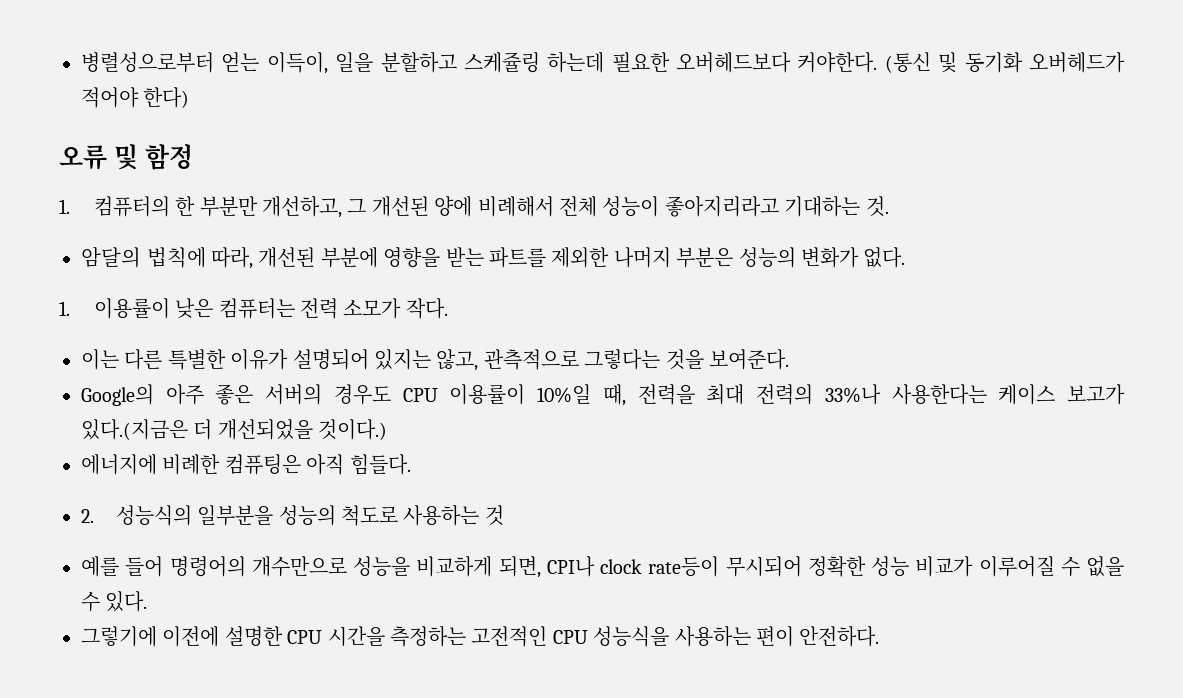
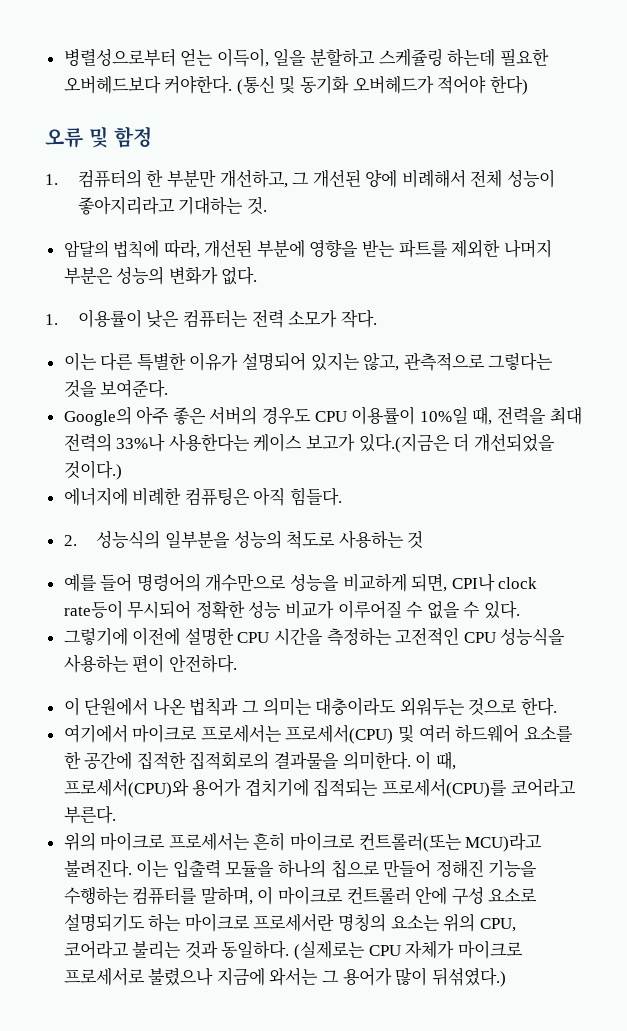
+ 이 단원에서 나온 법칙과 그 의미는 대충이라도 외워두는 것으로 한다.
+ 여기에서 마이크로 프로세서는 프로세서(CPU) 및 여러 하드웨어 요소를 한 공간에 집적한 집적회로의 결과물을 의미한다. 이 때, 프로세서(CPU)와 용어가 겹치기에 집적되는 프로세서(CPU)를 코어라고 부른다.
+ 위의 마이크로 프로세서는 흔히 마이크로 컨트롤러(또는 MCU)라고 불려진다. 이는 입출력 모듈을 하나의 칩으로 만들어 정해진 기능을 수행하는 컴퓨터를 말하며, 이 마이크로 컨트롤러 안에 구성 요소로 설명되기도 하는 마이크로 프로세서란 명칭의 요소는 위의 CPU, 코어라고 불리는 것과 동일하다. (실제로는 CPU 자체가 마이크로 프로세서로 불렸으나 지금에 와서는 그 용어가 많이 뒤섞였다.)

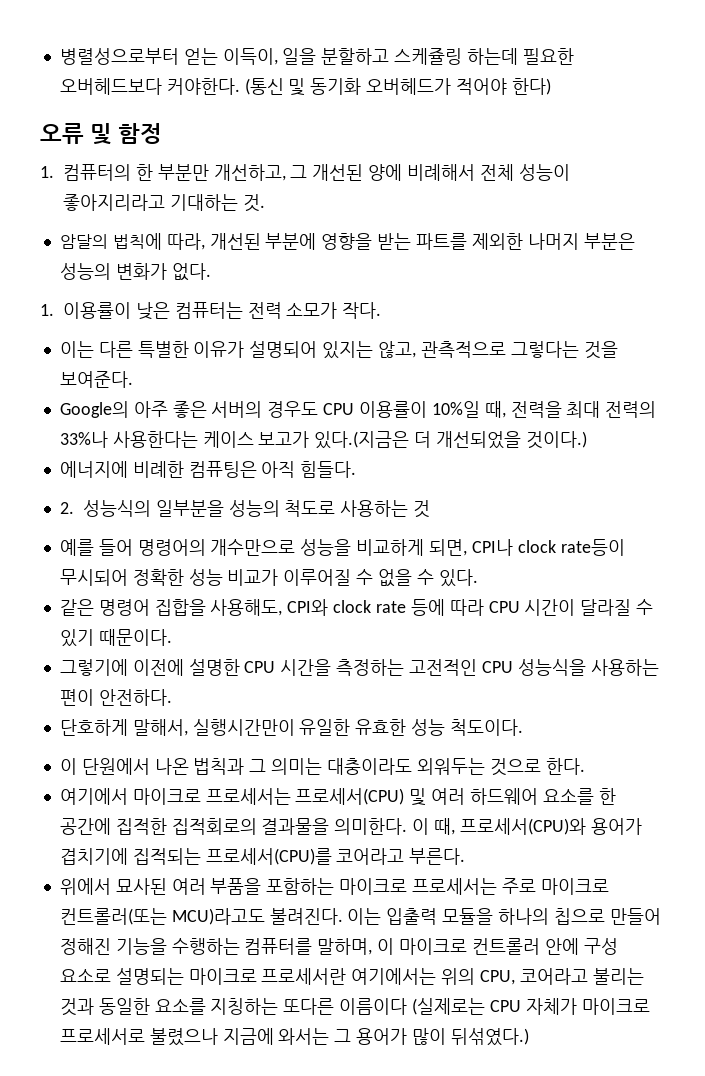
+ 같은 명령어 집합을 사용해도, CPI와 clock rate 등에 따라 CPU 시간이 달라질 수 있기 때문이다.
+ 단호하게 말해서, 실행시간만이 유일한 유효한 성능 척도이다.
- 위의 마이크로 프로세서는 흔히 마이크로 컨트롤러(또는 MCU)라고 불려진다.
+ 위에서 묘사된 여러 부품을 포함하는 마이크로 프로세서는 주로 마이크로 컨트롤러(또는 MCU)라고도 불려진다.
- 이는 입출력 모듈을 하나의 칩으로 만들어 정해진 기능을 수행하는 컴퓨터를 말하며, 이 마이크로 컨트롤러 안에 구성 요소로 설명되기도 하는 마이크로 프로세서란 명칭의 요소는 위의 CPU, 코어라고 불리는 것과 동일하다. (실제로는 CPU 자체가 마이크로 프로세서로 불렸으나 지금에 와서는 그 용어가 많이 뒤섞였다.)
+ 이는 입출력 모듈을 하나의 칩으로 만들어 정해진 기능을 수행하는 컴퓨터를 말하며, 이 마이크로 컨트롤러 안에 구성 요소로 설명되는 마이크로 프로세서란 여기에서는 위의 CPU, 코어라고 불리는 것과 동일한 요소를 지칭하는 또다른 이름이다 (실제로는 CPU 자체가 마이크로 프로세서로 불렸으나 지금에 와서는 그 용어가 많이 뒤섞였다.)

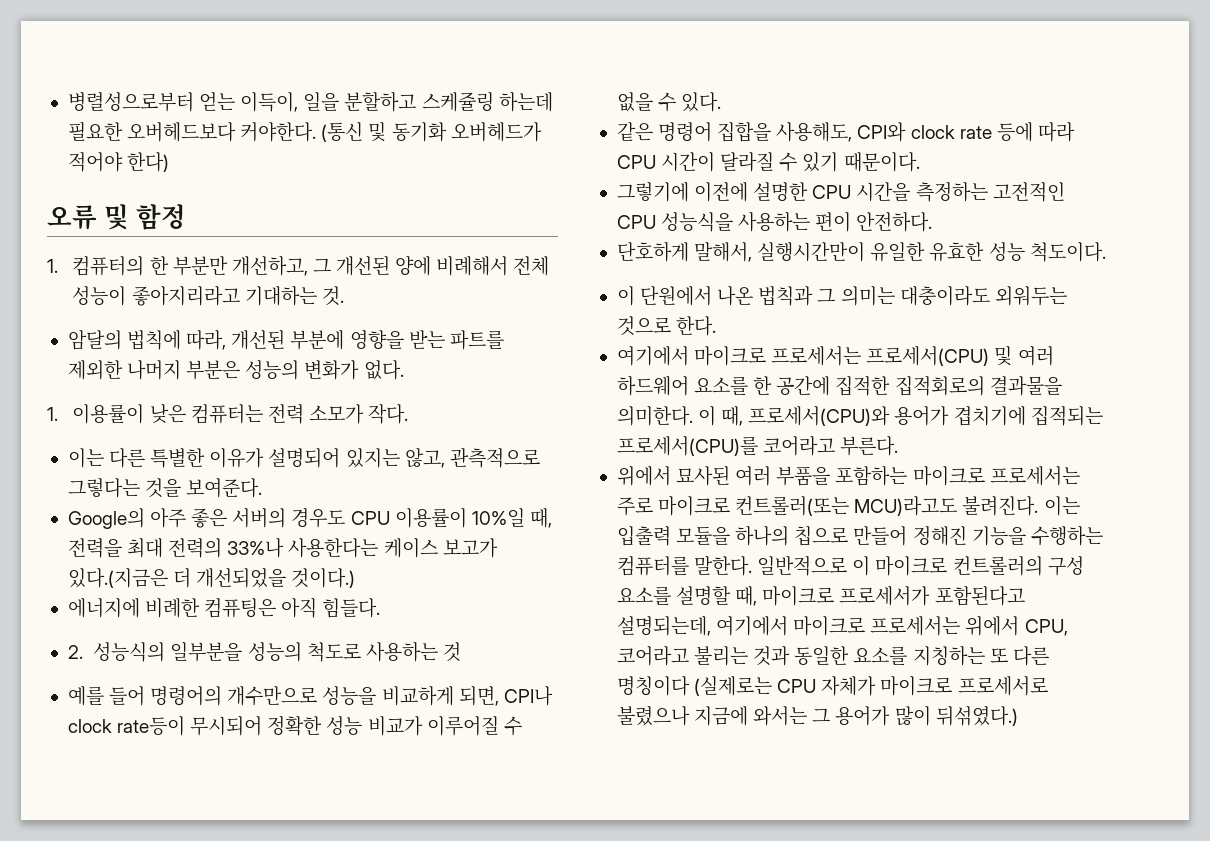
- 이는 입출력 모듈을 하나의 칩으로 만들어 정해진 기능을 수행하는 컴퓨터를 말하며, 이 마이크로 컨트롤러 안에 구성 요소로 설명되는 마이크로 프로세서란 여기에서는 위의 CPU, 코어라고 불리는 것과 동일한 요소를 지칭하는 또다른 이름이다 (실제로는 CPU 자체가 마이크로 프로세서로 불렸으나 지금에 와서는 그 용어가 많이 뒤섞였다.)
+ 이는 입출력 모듈을 하나의 칩으로 만들어 정해진 기능을 수행하는 컴퓨터를 말한다. 일반적으로 이 마이크로 컨트롤러의 구성 요소를 설명할 때, 마이크로 프로세서가 포함된다고 설명되는데, 여기에서 마이크로 프로세서는 위에서 CPU, 코어라고 불리는 것과 동일한 요소를 지칭하는 또 다른 명칭이다 (실제로는 CPU 자체가 마이크로 프로세서로 불렸으나 지금에 와서는 그 용어가 많이 뒤섞였다.)

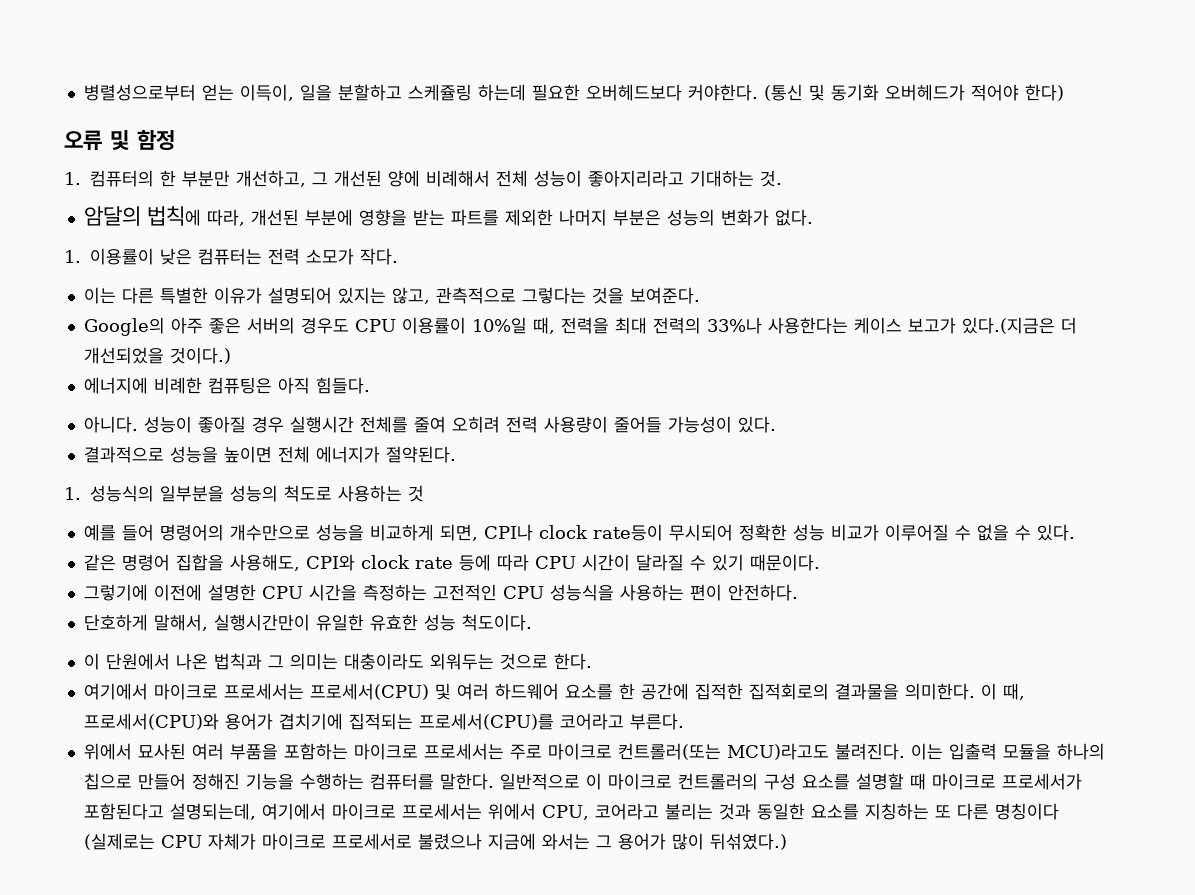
- 2. 성능식의 일부분을 성능의 척도로 사용하는 것
+ 아니다. 성능이 좋아질 경우 실행시간 전체를 줄여 오히려 전력 사용량이 줄어들 가능성이 있다.
+ 결과적으로 성능을 높이면 전체 에너지가 절약된다.
+ 1. 성능식의 일부분을 성능의 척도로 사용하는 것
- 일반적으로 이 마이크로 컨트롤러의 구성 요소를 설명할 때, 마이크로 프로세서가 포함된다고 설명되는데, 여기에서 마이크로 프로세서는 위에서 CPU, 코어라고 불리는 것과 동일한 요소를 지칭하는 또 다른 명칭이다 (실제로는 CPU 자체가 마이크로 프로세서로 불렸으나 지금에 와서는 그 용어가 많이 뒤섞였다.)
+ 일반적으로 이 마이크로 컨트롤러의 구성 요소를 설명할 때 마이크로 프로세서가 포함된다고 설명되는데, 여기에서 마이크로 프로세서는 위에서 CPU, 코어라고 불리는 것과 동일한 요소를 지칭하는 또 다른 명칭이다 (실제로는 CPU 자체가 마이크로 프로세서로 불렸으나 지금에 와서는 그 용어가 많이 뒤섞였다.)

